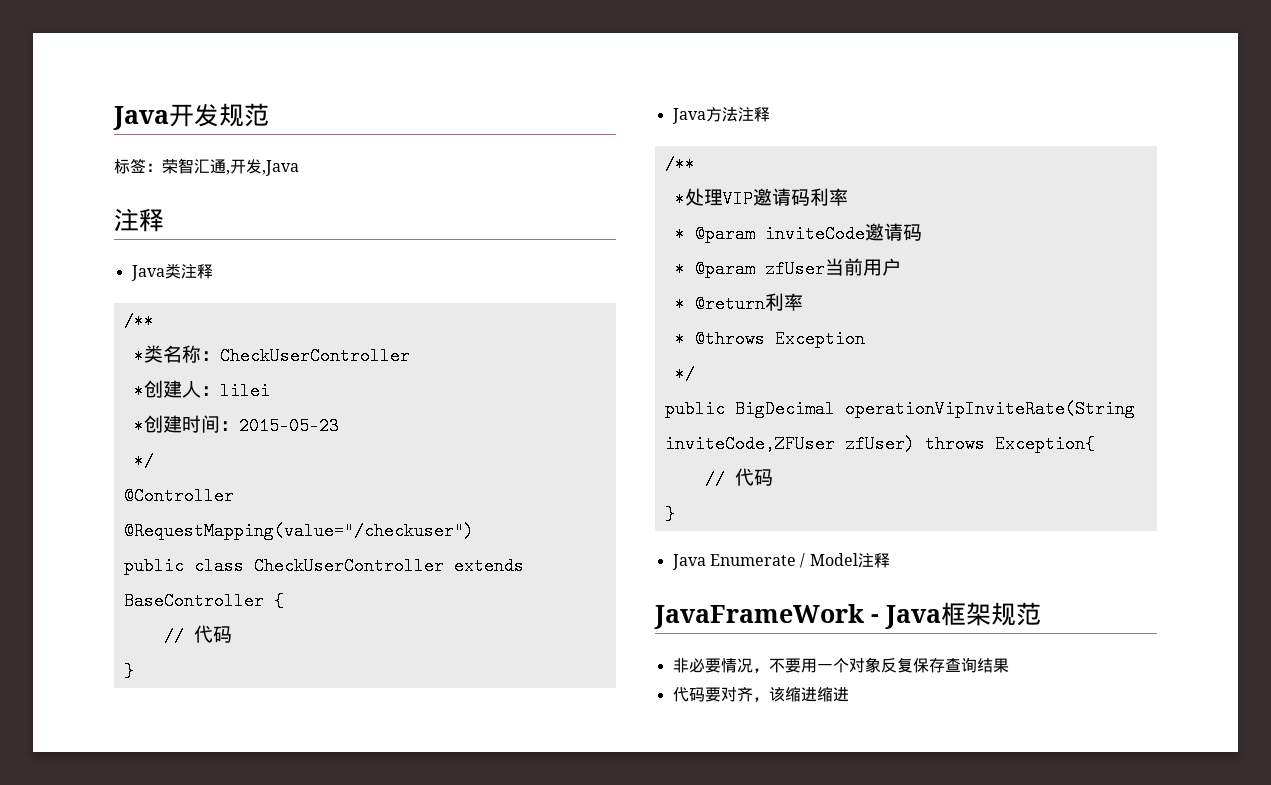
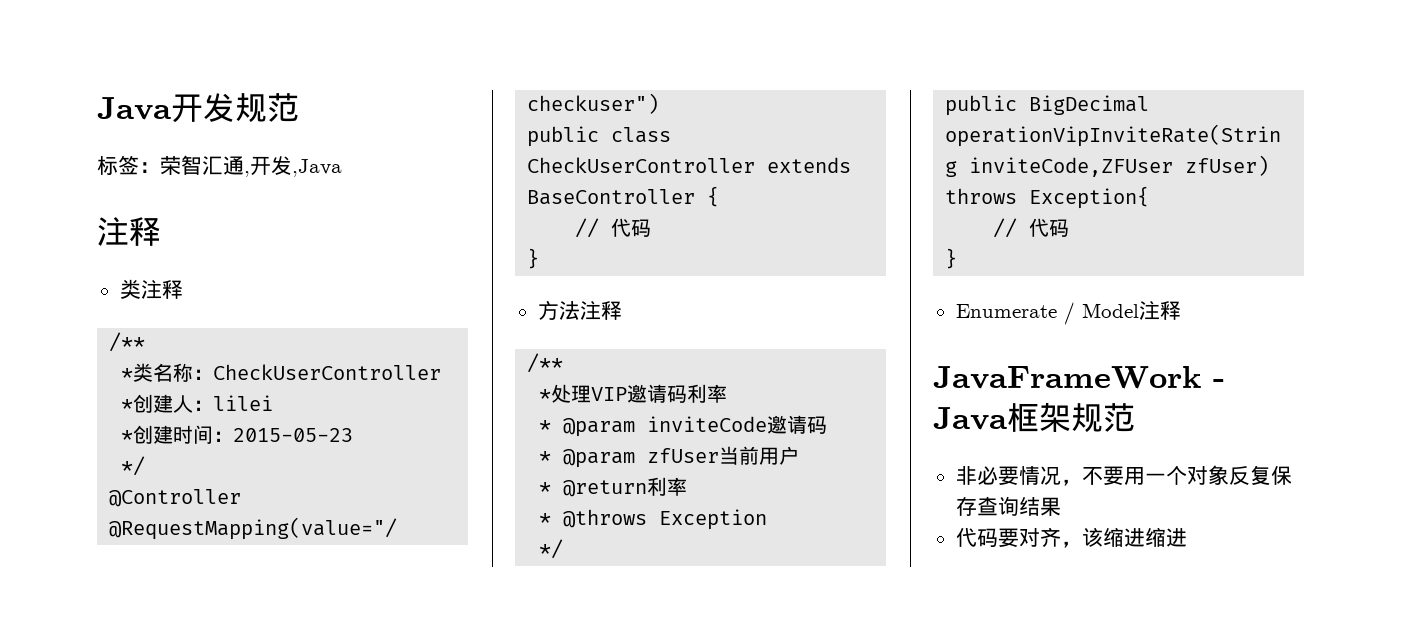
- Java类注释
+ 类注释
- Java方法注释
+ 方法注释
- Java Enumerate / Model注释
+ Enumerate / Model注释

